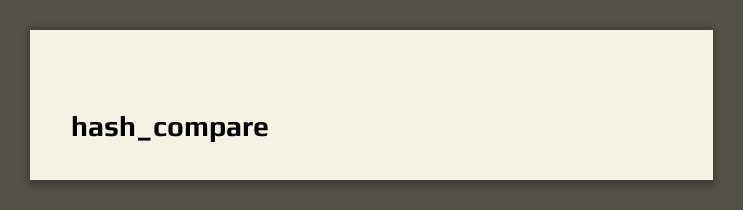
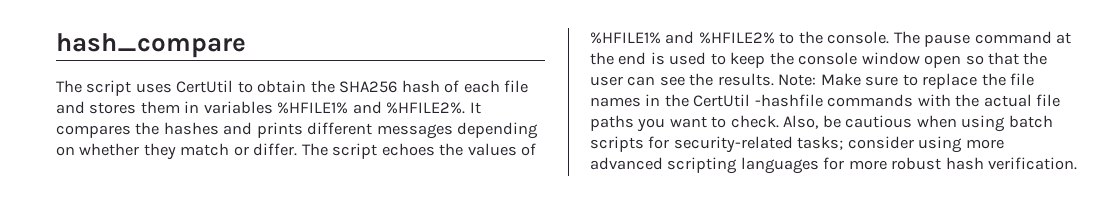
+ The script uses CertUtil to obtain the SHA256 hash of each file and stores them in variables %HFILE1% and %HFILE2%. It compares the hashes and prints different messages depending on whether they match or differ. The script echoes the values of %HFILE1% and %HFILE2% to the console. The pause command at the end is used to keep the console window open so that the user can see the results. Note: Make sure to replace the file names in the CertUtil -hashfile commands with the actual file paths you want to check. Also, be cautious when using batch scripts for security-related tasks; consider using more advanced scripting languages for more robust hash verification.

